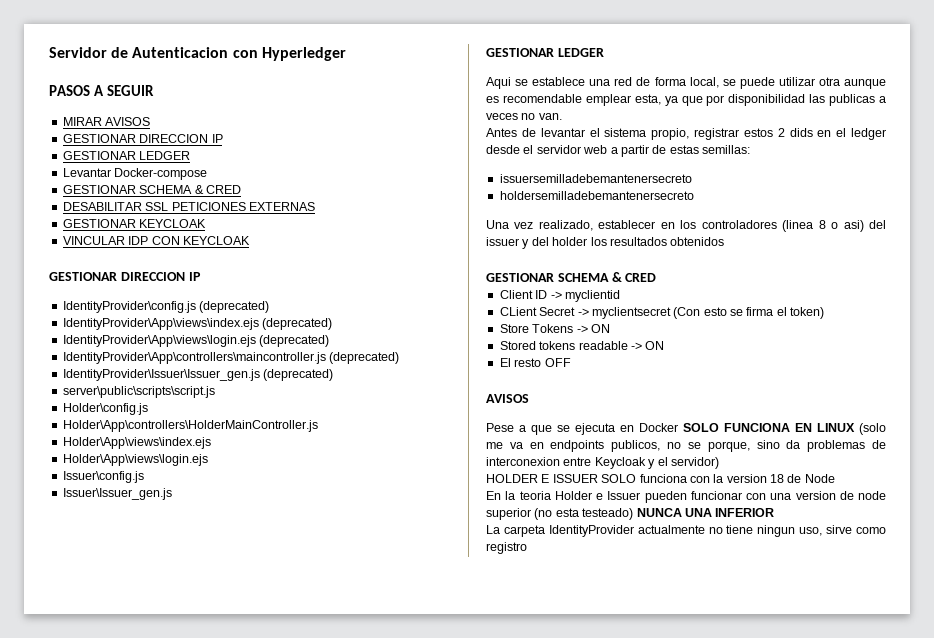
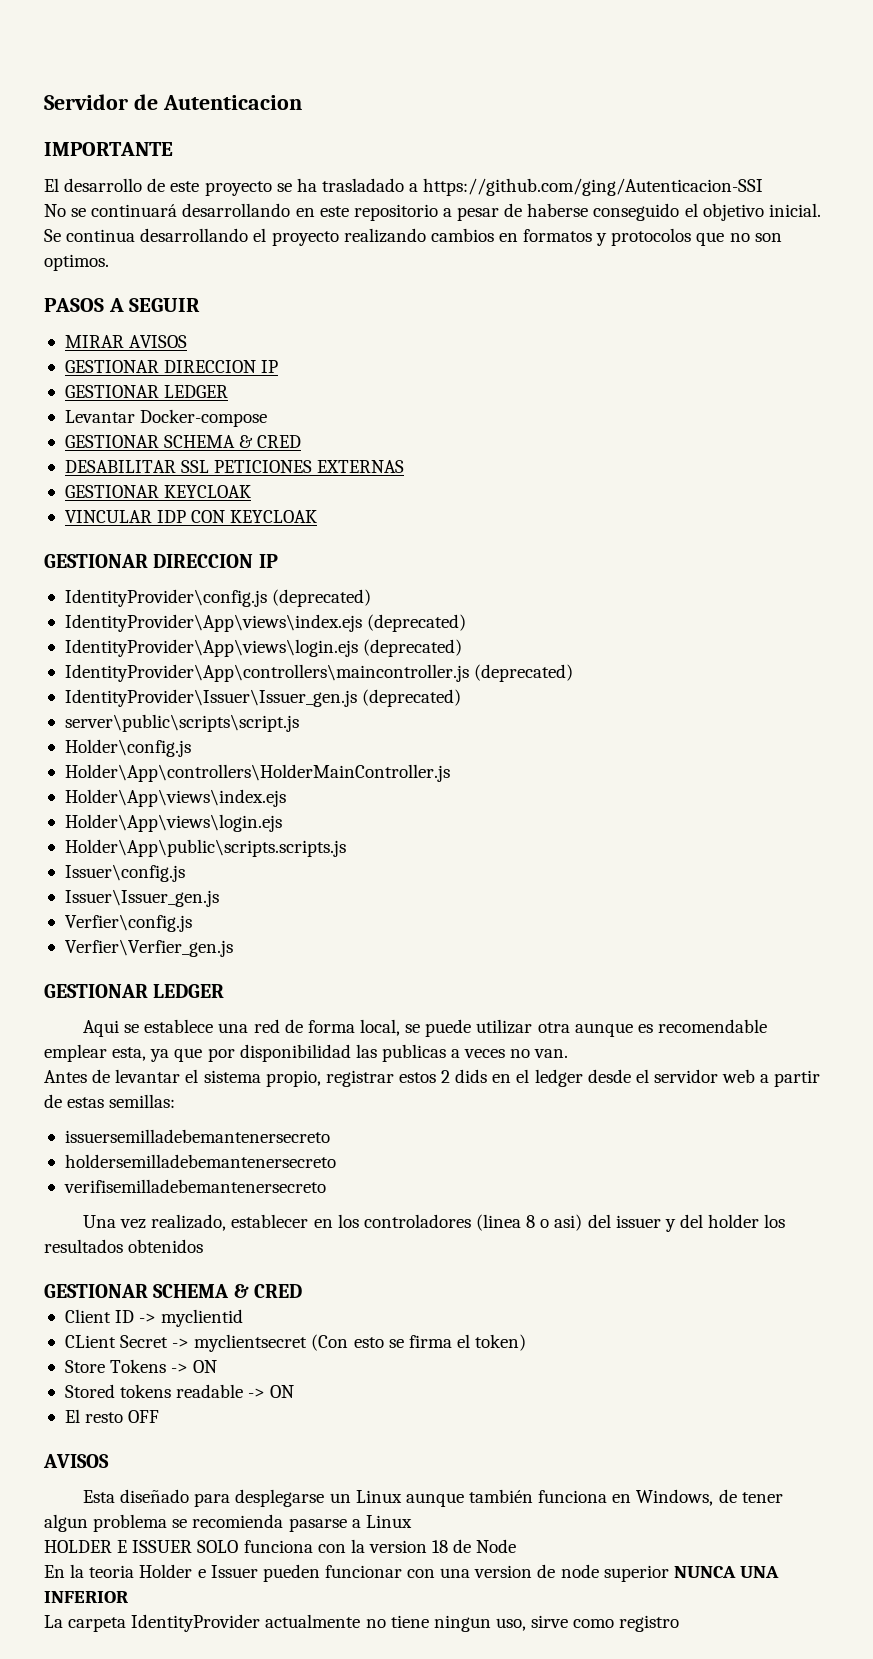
- Servidor de Autenticacion con Hyperledger
+ Servidor de Autenticacion
+ IMPORTANTE
+ El desarrollo de este proyecto se ha trasladado a https://github.com/ging/Autenticacion-SSI
+ No se continuará desarrollando en este repositorio a pesar de haberse conseguido el objetivo inicial. Se continua desarrollando el proyecto realizando cambios en formatos y protocolos que no son optimos.
+ Holder\App\public\scripts.scripts.js
+ Verfier\config.js
+ Verfier\Verfier_gen.js
+ verifisemilladebemantenersecreto
- Pese a que se ejecuta en Docker SOLO FUNCIONA EN LINUX (solo me va en endpoints publicos, no se porque, sino da problemas de interconexion entre Keycloak y el servidor)
+ Esta diseñado para desplegarse un Linux aunque también funciona en Windows, de tener algun problema se recomienda pasarse a Linux
- En la teoria Holder e Issuer pueden funcionar con una version de node superior (no esta testeado) NUNCA UNA INFERIOR
+ En la teoria Holder e Issuer pueden funcionar con una version de node superior NUNCA UNA INFERIOR

